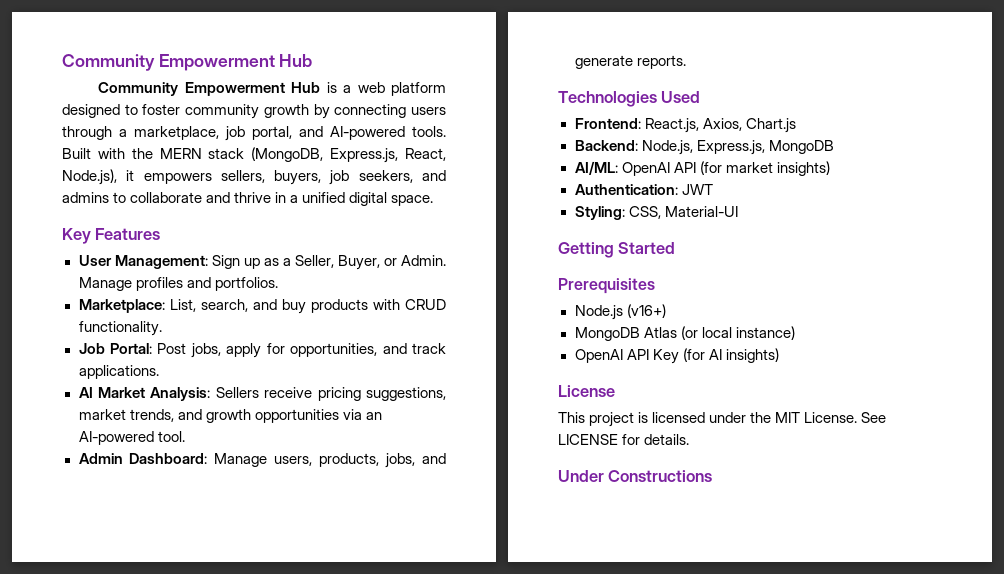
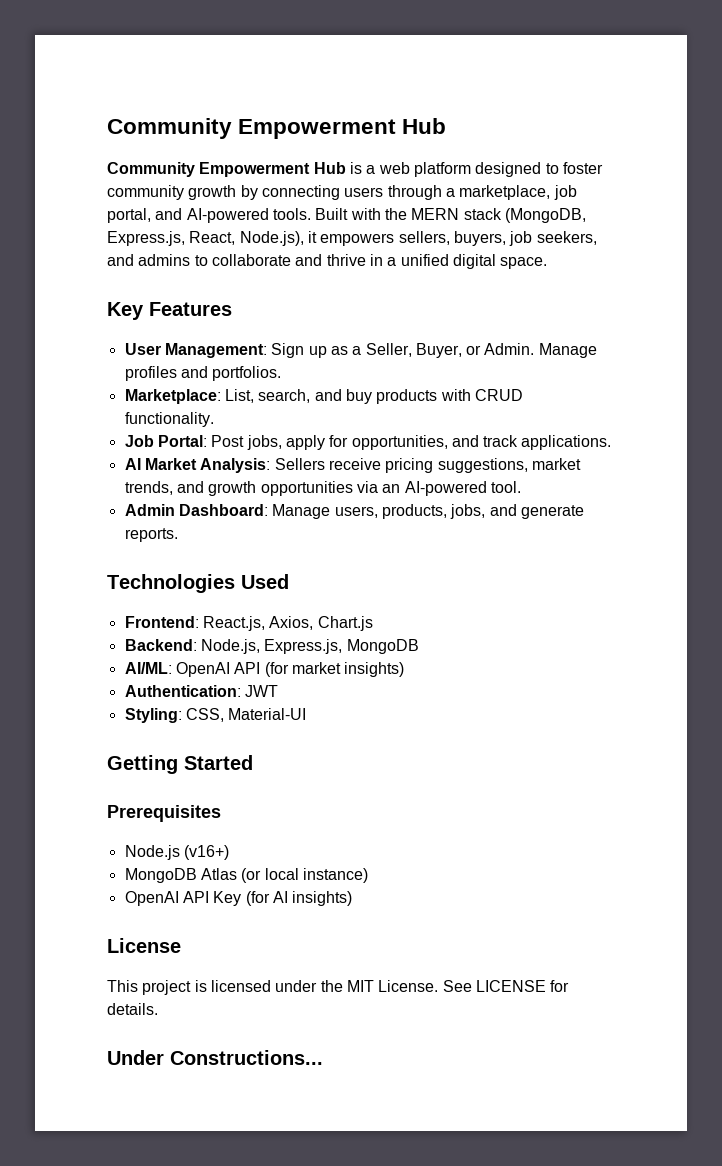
- Under Constructions
+ Under Constructions...

